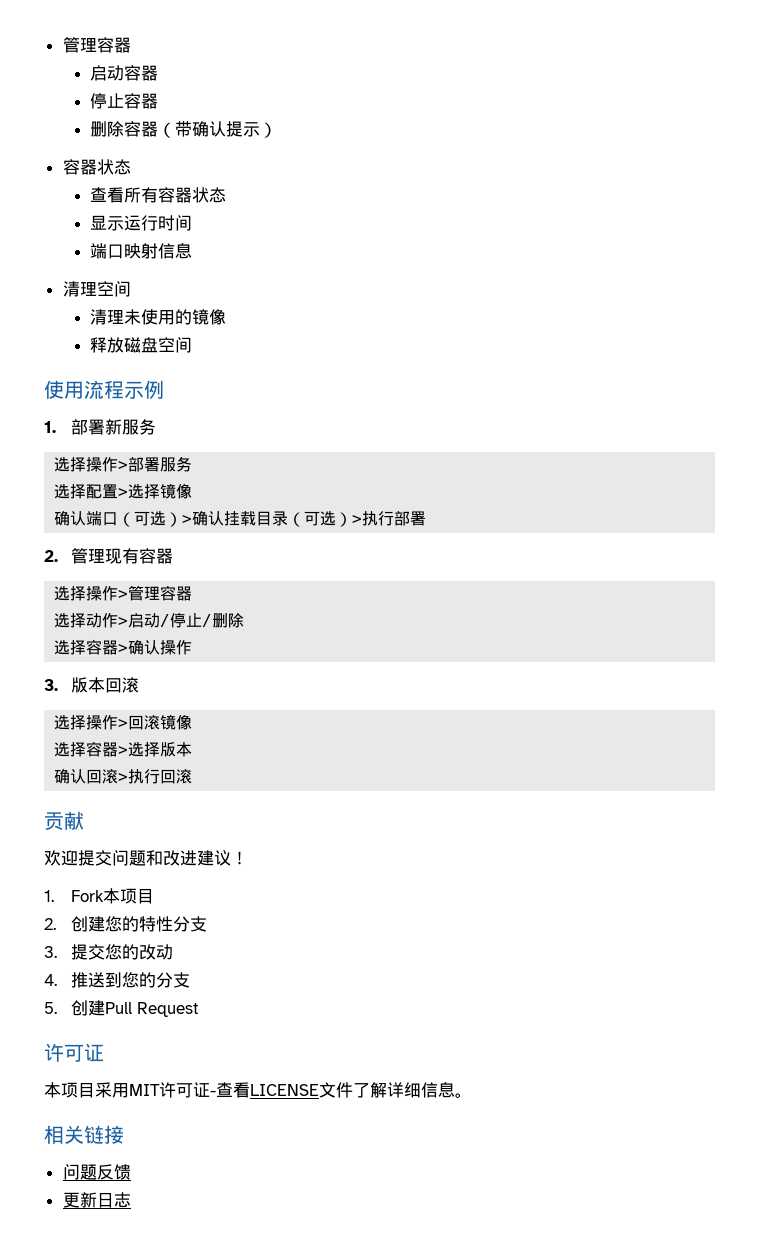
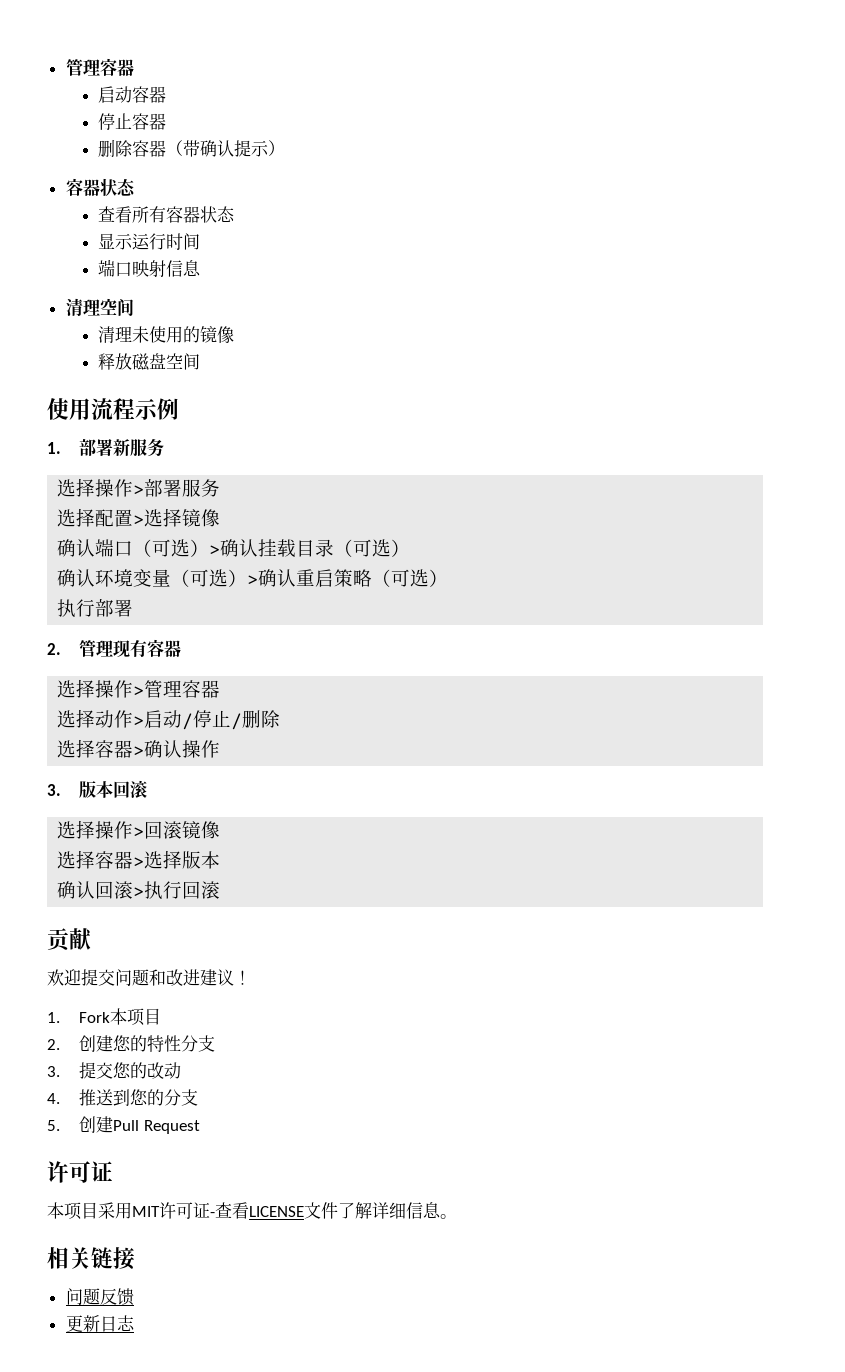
- 确认端口（可选）>确认挂载目录（可选）>执行部署
+ 确认端口（可选）>确认挂载目录（可选）
+ 确认环境变量（可选）>确认重启策略（可选）
+ 执行部署

